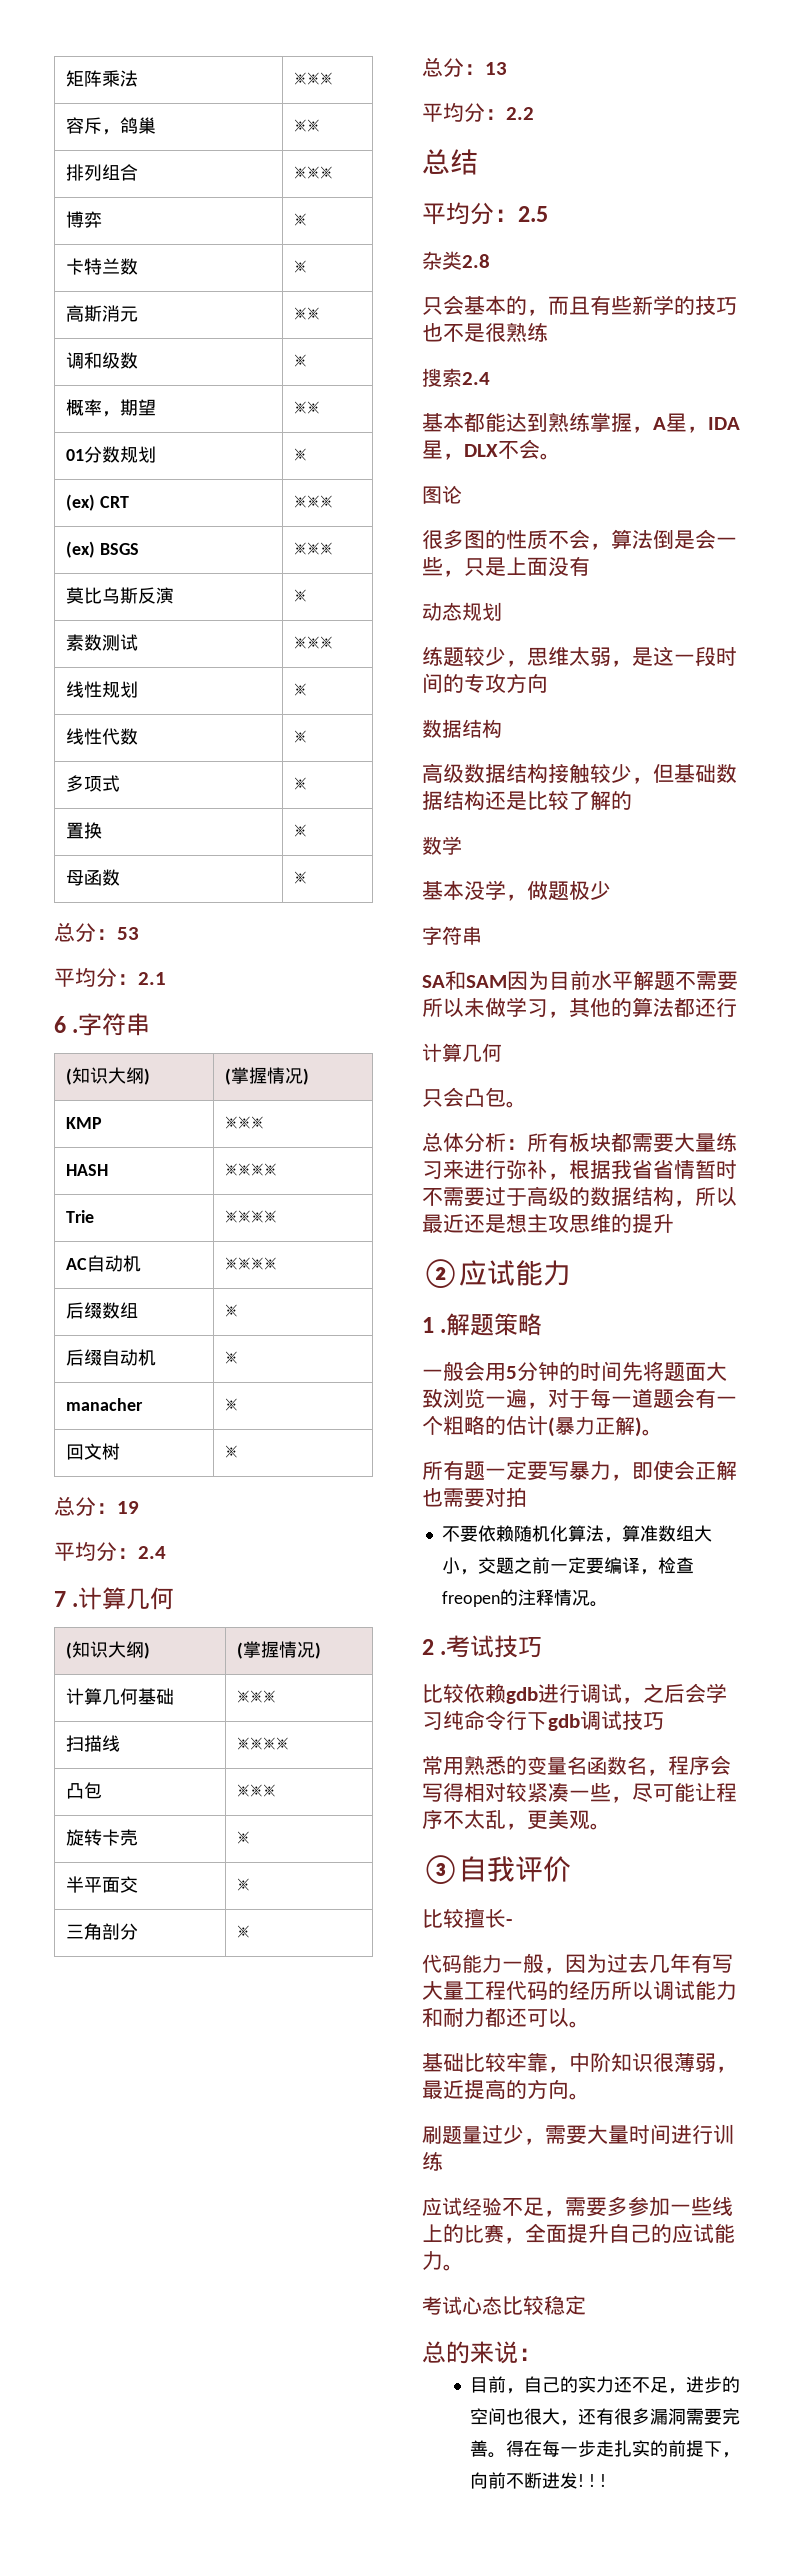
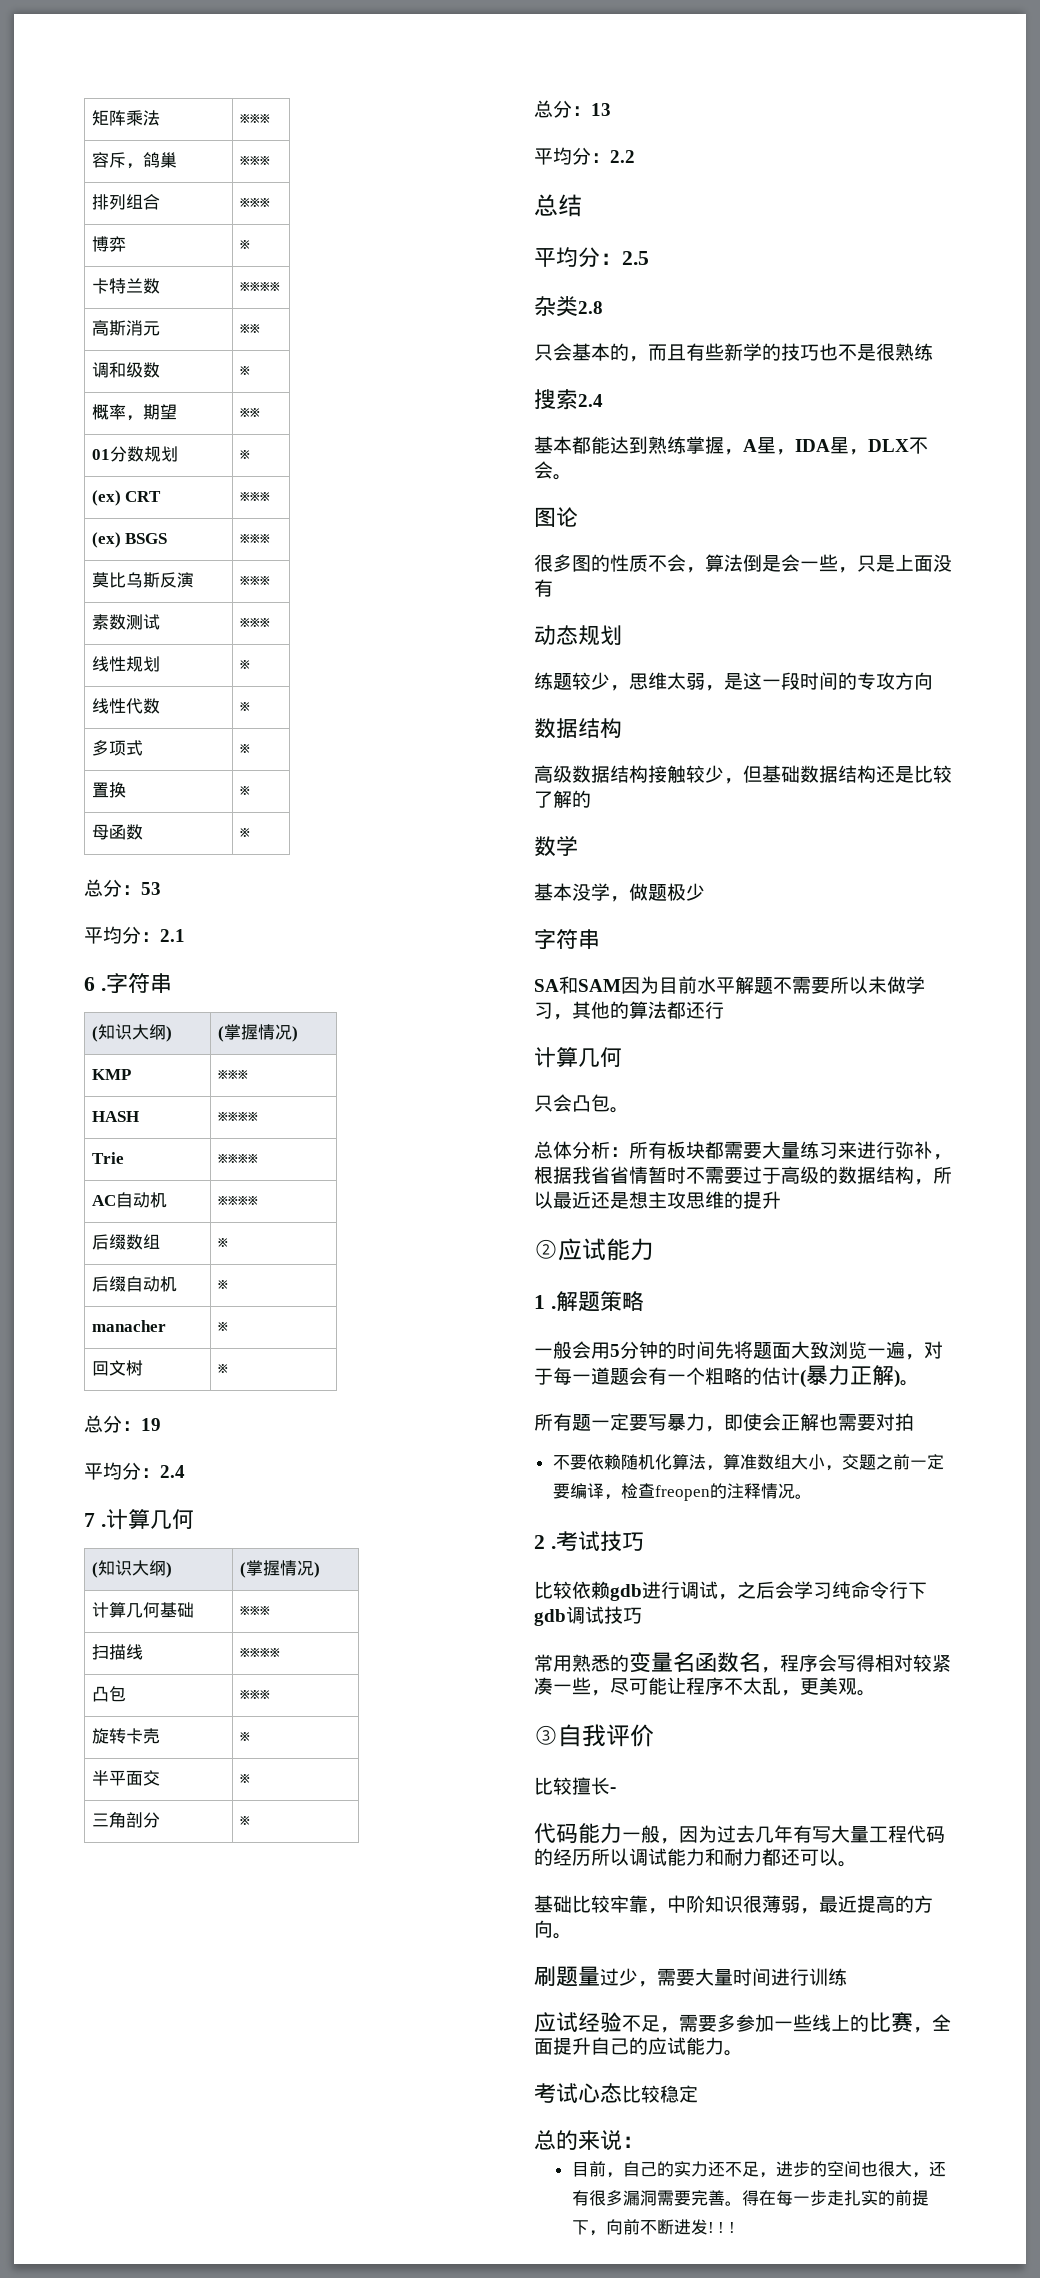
- 容斥，鸽巢 | ※※
+ 容斥，鸽巢 | ※※※
- 卡特兰数 | ※
+ 卡特兰数 | ※※※※
- 莫比乌斯反演 | ※
+ 莫比乌斯反演 | ※※※

